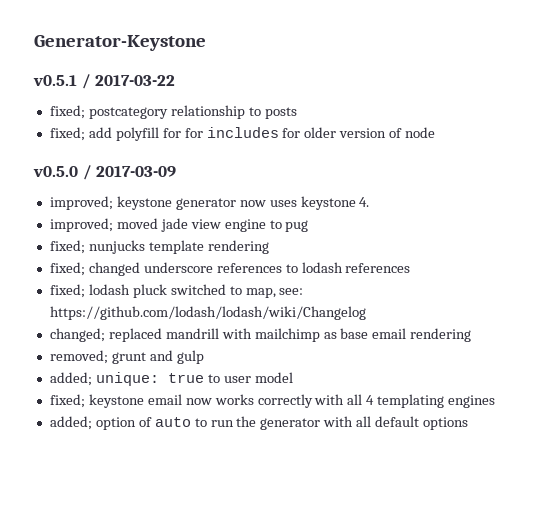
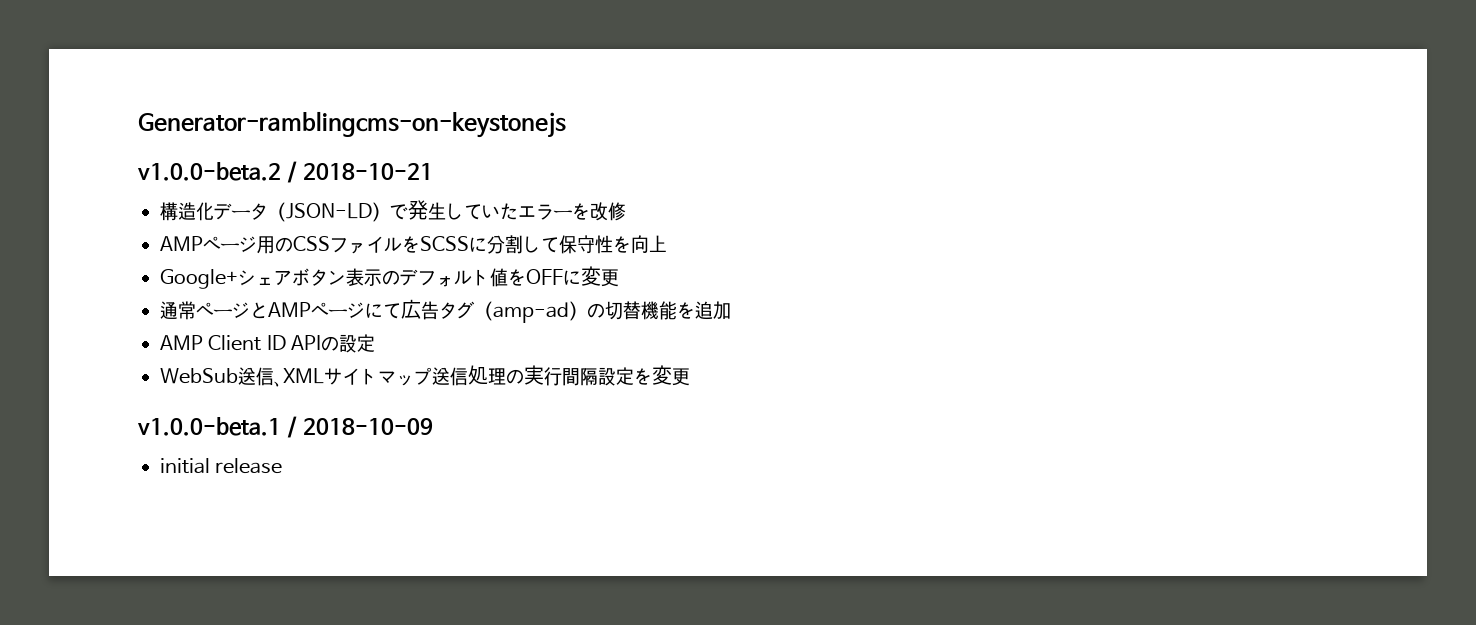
- Generator-Keystone
- v0.5.1 / 2017-03-22
- fixed; postcategory relationship to posts
- fixed; add polyfill for for includes for older version of node
- v0.5.0 / 2017-03-09
- improved; keystone generator now uses keystone 4.
- improved; moved jade view engine to pug
- fixed; nunjucks template rendering
- fixed; changed underscore references to lodash references
- fixed; lodash pluck switched to map, see: https://github.com/lodash/lodash/wiki/Changelog
- changed; replaced mandrill with mailchimp as base email rendering
- removed; grunt and gulp
- added; unique: true to user model
- fixed; keystone email now works correctly with all 4 templating engines
- added; option of auto to run the generator with all default options
+ Generator-ramblingcms-on-keystonejs
+ v1.0.0-beta.2 / 2018-10-21
+ 構造化データ（JSON-LD）で発生していたエラーを改修
+ AMPページ用のCSSファイルをSCSSに分割して保守性を向上
+ Google+シェアボタン表示のデフォルト値をOFFに変更
+ 通常ページとAMPページにて広告タグ（amp-ad）の切替機能を追加
+ AMP Client ID APIの設定
+ WebSub送信、XMLサイトマップ送信処理の実行間隔設定を変更
+ v1.0.0-beta.1 / 2018-10-09
+ initial release

